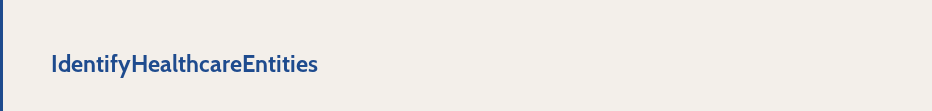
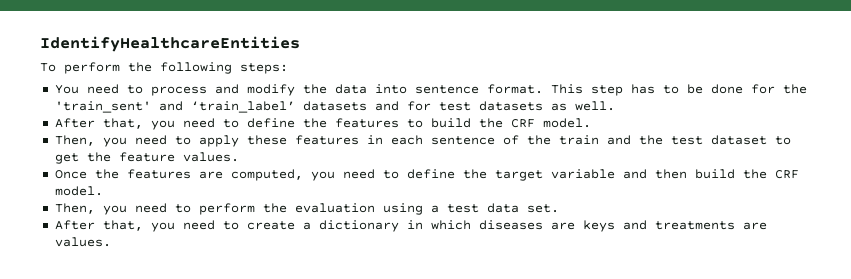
+ To perform the following steps:
+ You need to process and modify the data into sentence format. This step has to be done for the 'train_sent' and ‘train_label’ datasets and for test datasets as well.
+ After that, you need to define the features to build the CRF model.
+ Then, you need to apply these features in each sentence of the train and the test dataset to get the feature values.
+ Once the features are computed, you need to define the target variable and then build the CRF model.
+ Then, you need to perform the evaluation using a test data set.
+ After that, you need to create a dictionary in which diseases are keys and treatments are values.

